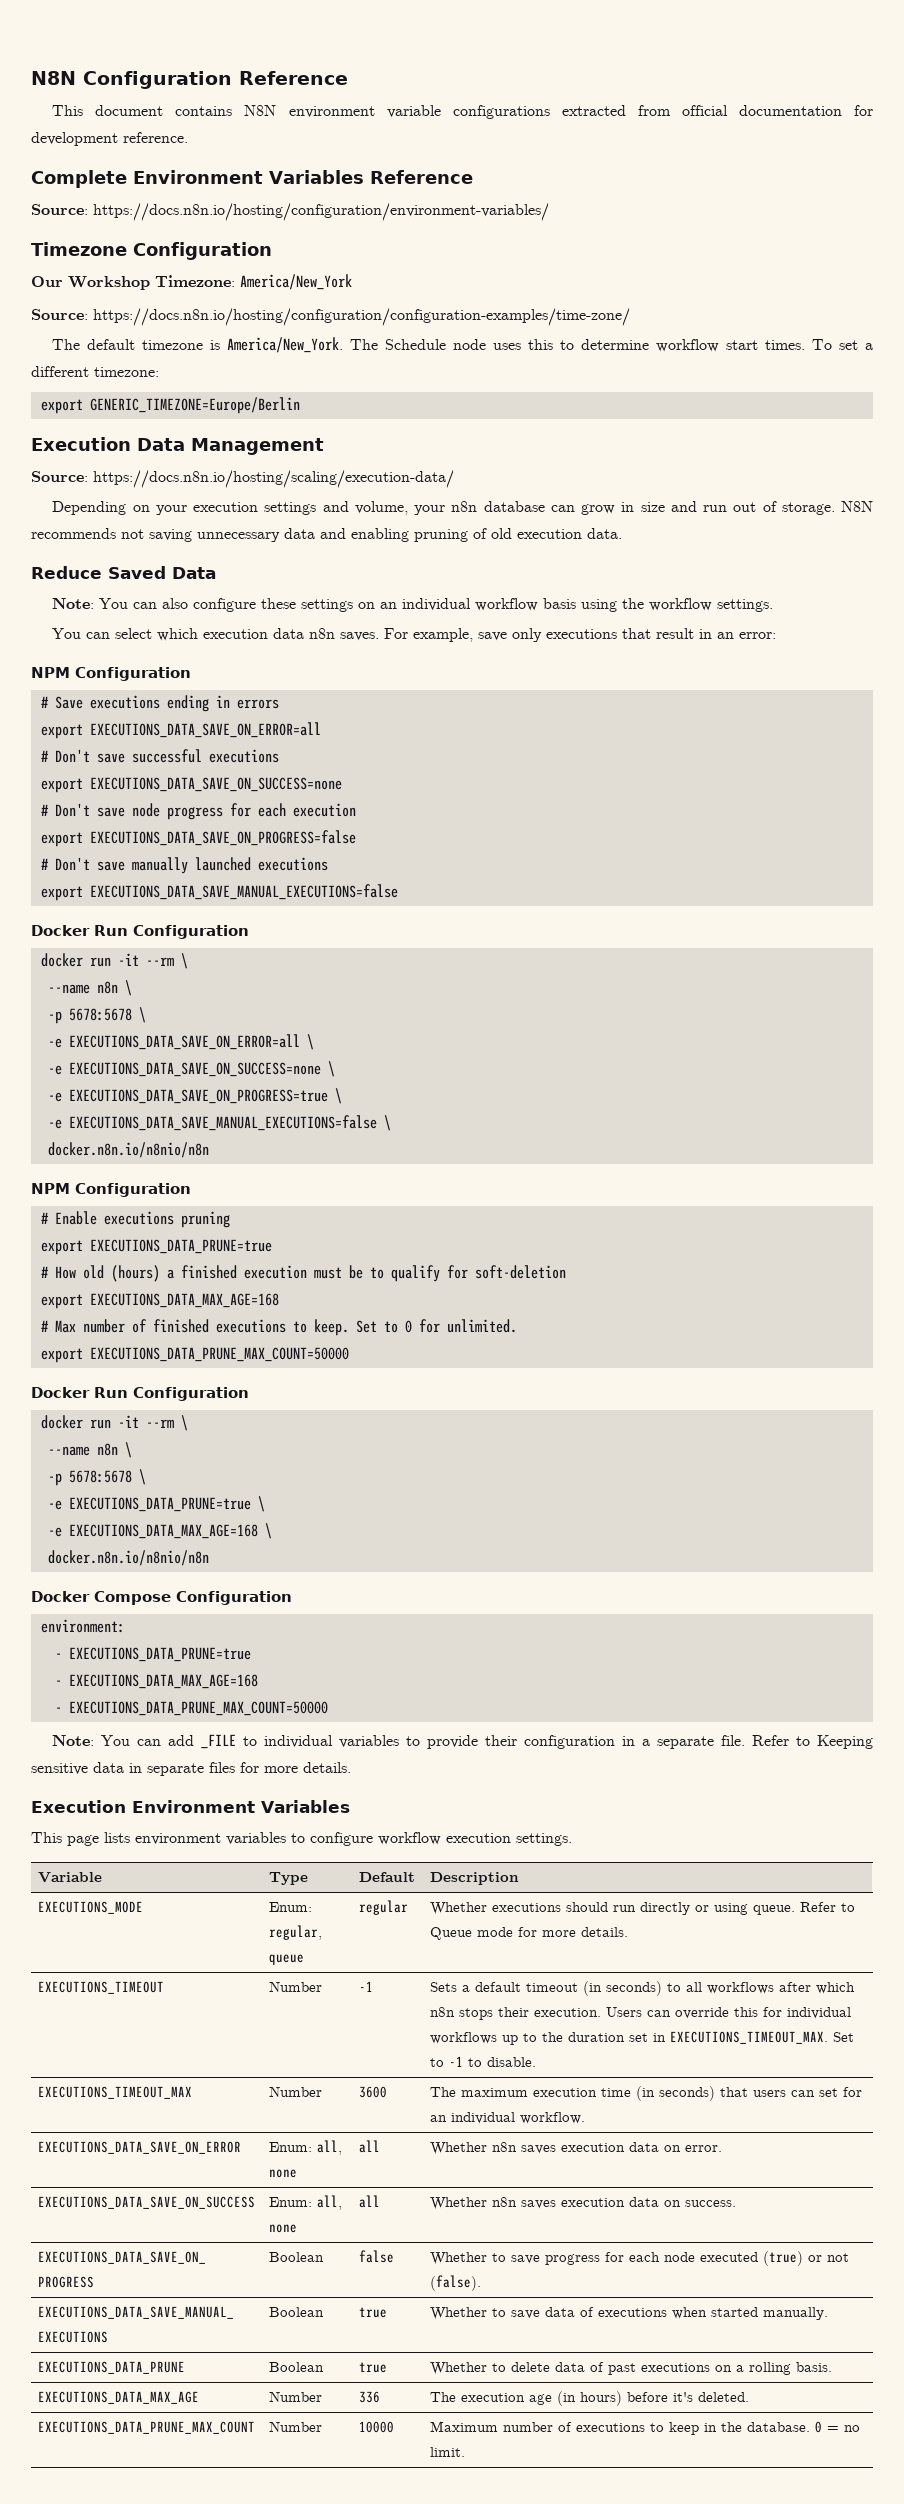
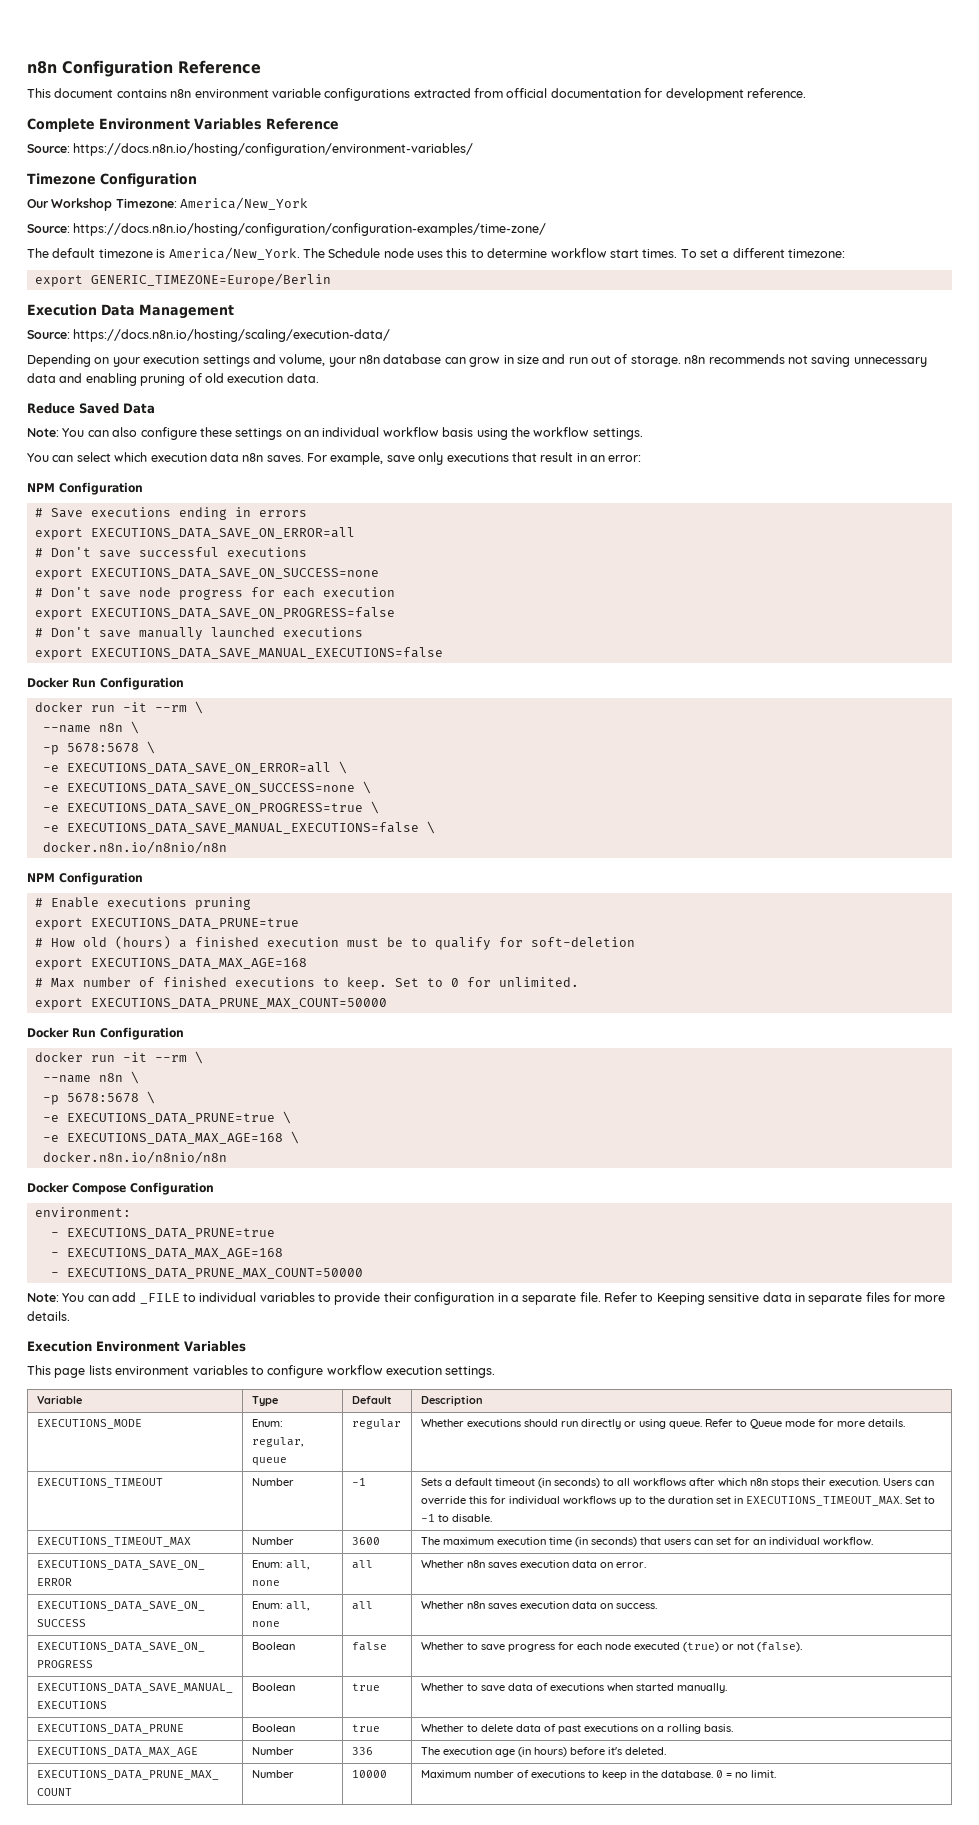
- N8N Configuration Reference
+ n8n Configuration Reference
- This document contains N8N environment variable configurations extracted from official documentation for development reference.
+ This document contains n8n environment variable configurations extracted from official documentation for development reference.
- Depending on your execution settings and volume, your n8n database can grow in size and run out of storage. N8N recommends not saving unnecessary data and enabling pruning of old execution data.
+ Depending on your execution settings and volume, your n8n database can grow in size and run out of storage. n8n recommends not saving unnecessary data and enabling pruning of old execution data.

